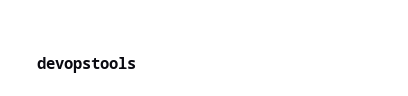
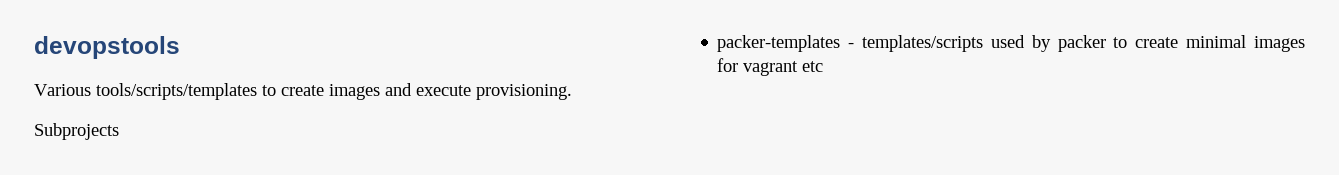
+ Various tools/scripts/templates to create images and execute provisioning.
+ Subprojects
+ packer-templates - templates/scripts used by packer to create minimal images for vagrant etc

